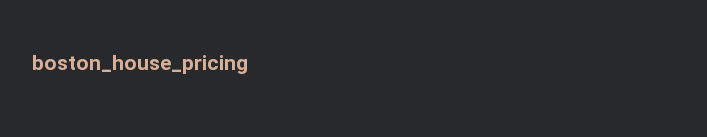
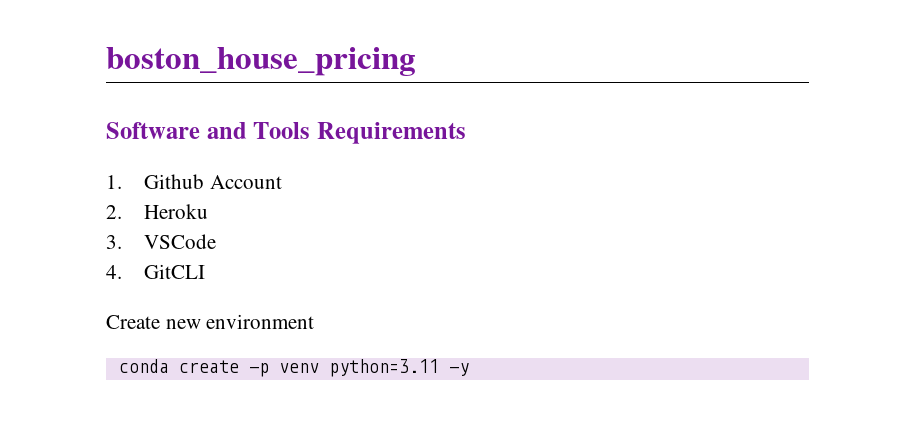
+ Software and Tools Requirements
+ 1. Github Account
+ 2. Heroku
+ 3. VSCode
+ 4. GitCLI
+ Create new environment
+ conda create -p venv python=3.11 -y

